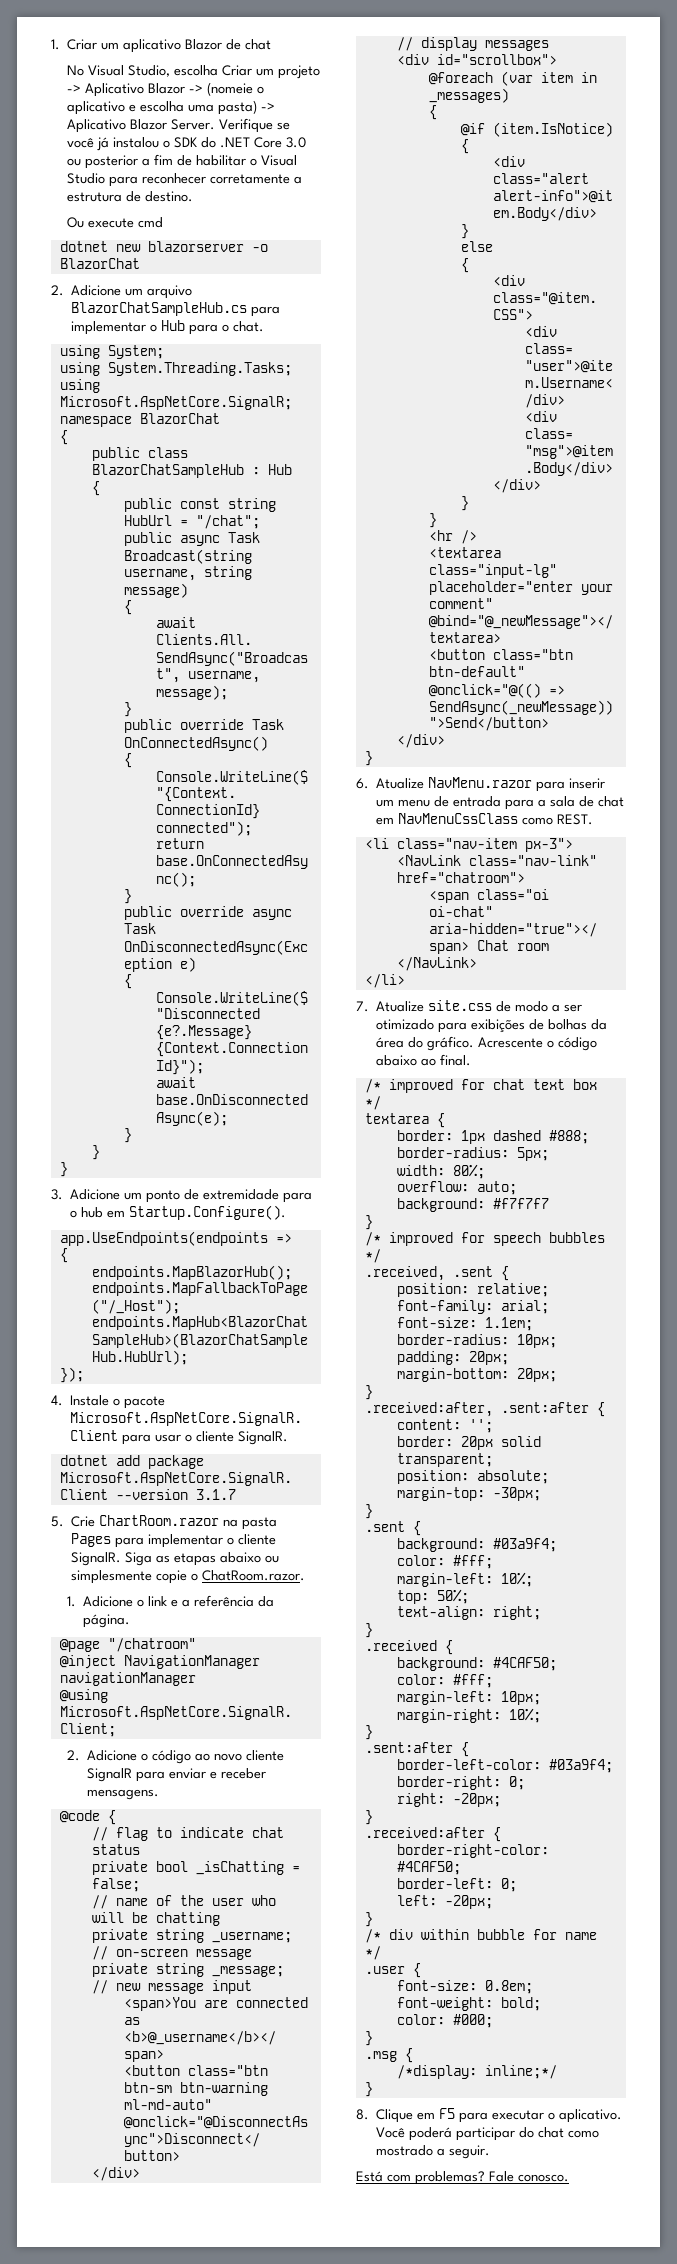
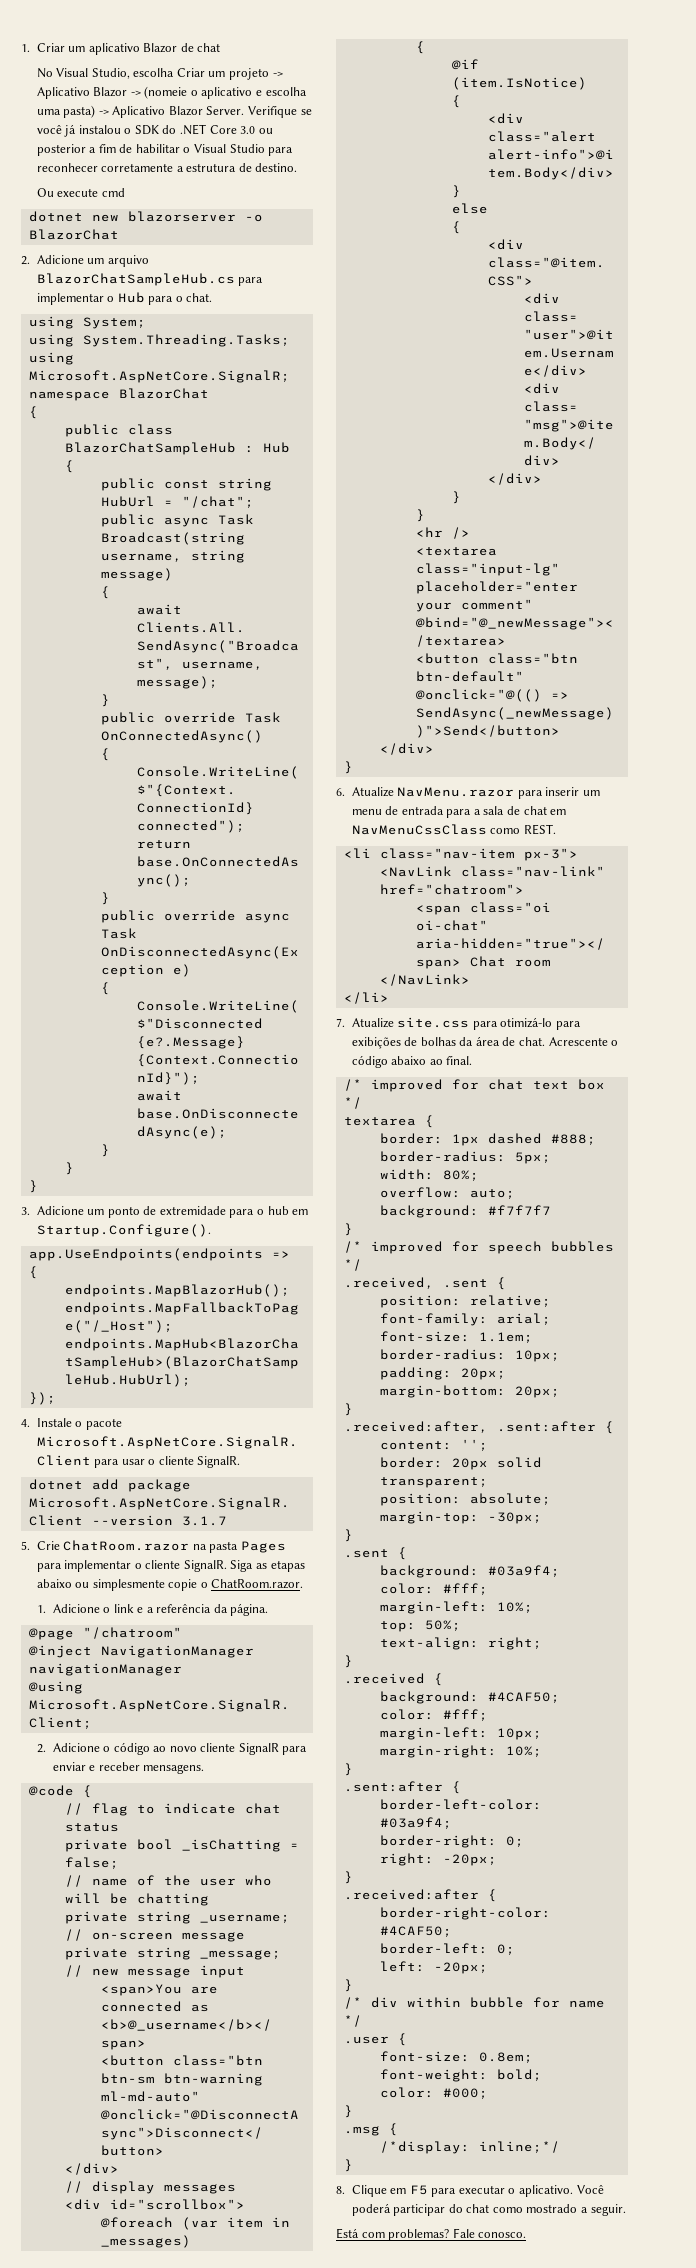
- 5. Crie ChartRoom.razor na pasta Pages para implementar o cliente SignalR.
+ 5. Crie ChatRoom.razor na pasta Pages para implementar o cliente SignalR.
- 7. Atualize site.css de modo a ser otimizado para exibições de bolhas da área do gráfico.
+ 7. Atualize site.css para otimizá-lo para exibições de bolhas da área de chat.

